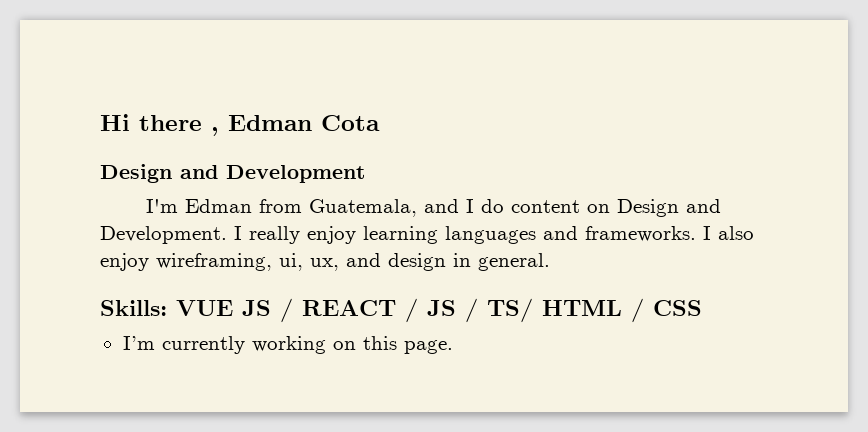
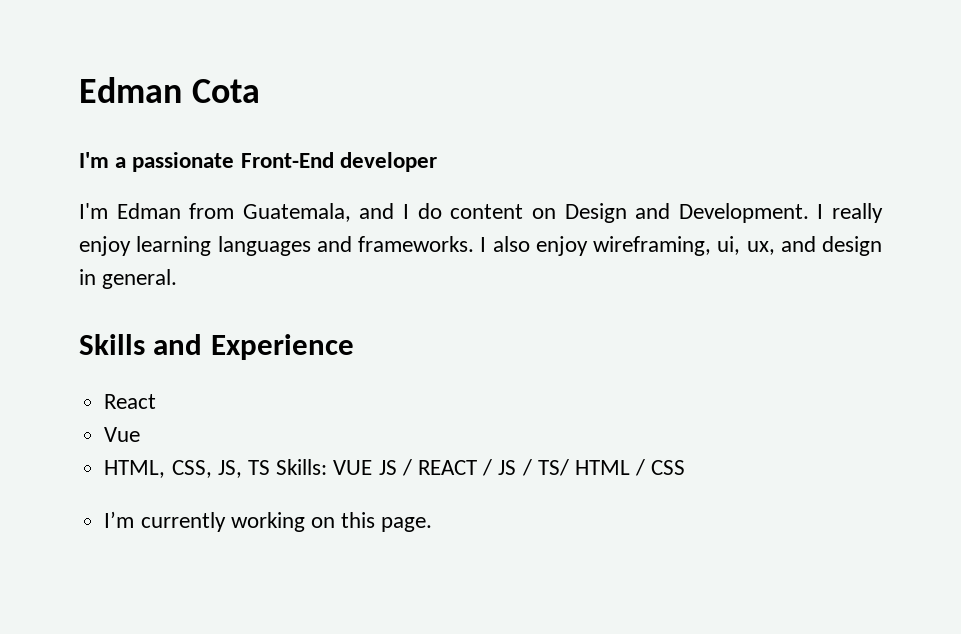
- Hi there , Edman Cota
+ Edman Cota
- Design and Development
+ I'm a passionate Front-End developer
- Skills: VUE JS / REACT / JS / TS/ HTML / CSS
+ Skills and Experience
+ React
+ Vue
+ HTML, CSS, JS, TS Skills: VUE JS / REACT / JS / TS/ HTML / CSS

